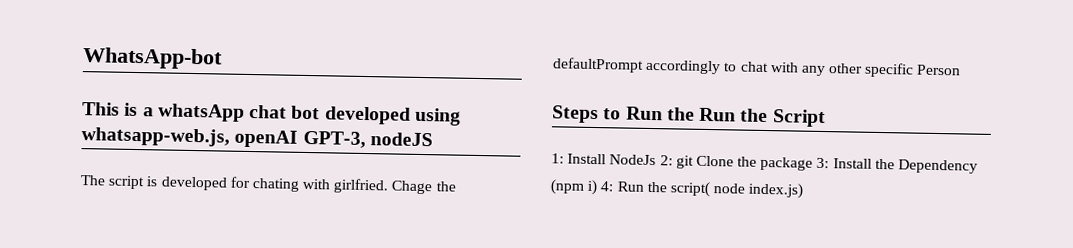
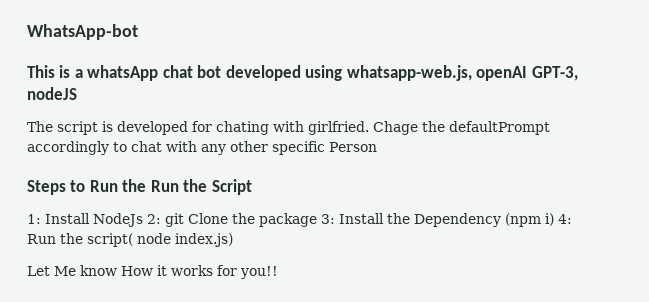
+ Let Me know How it works for you!!

